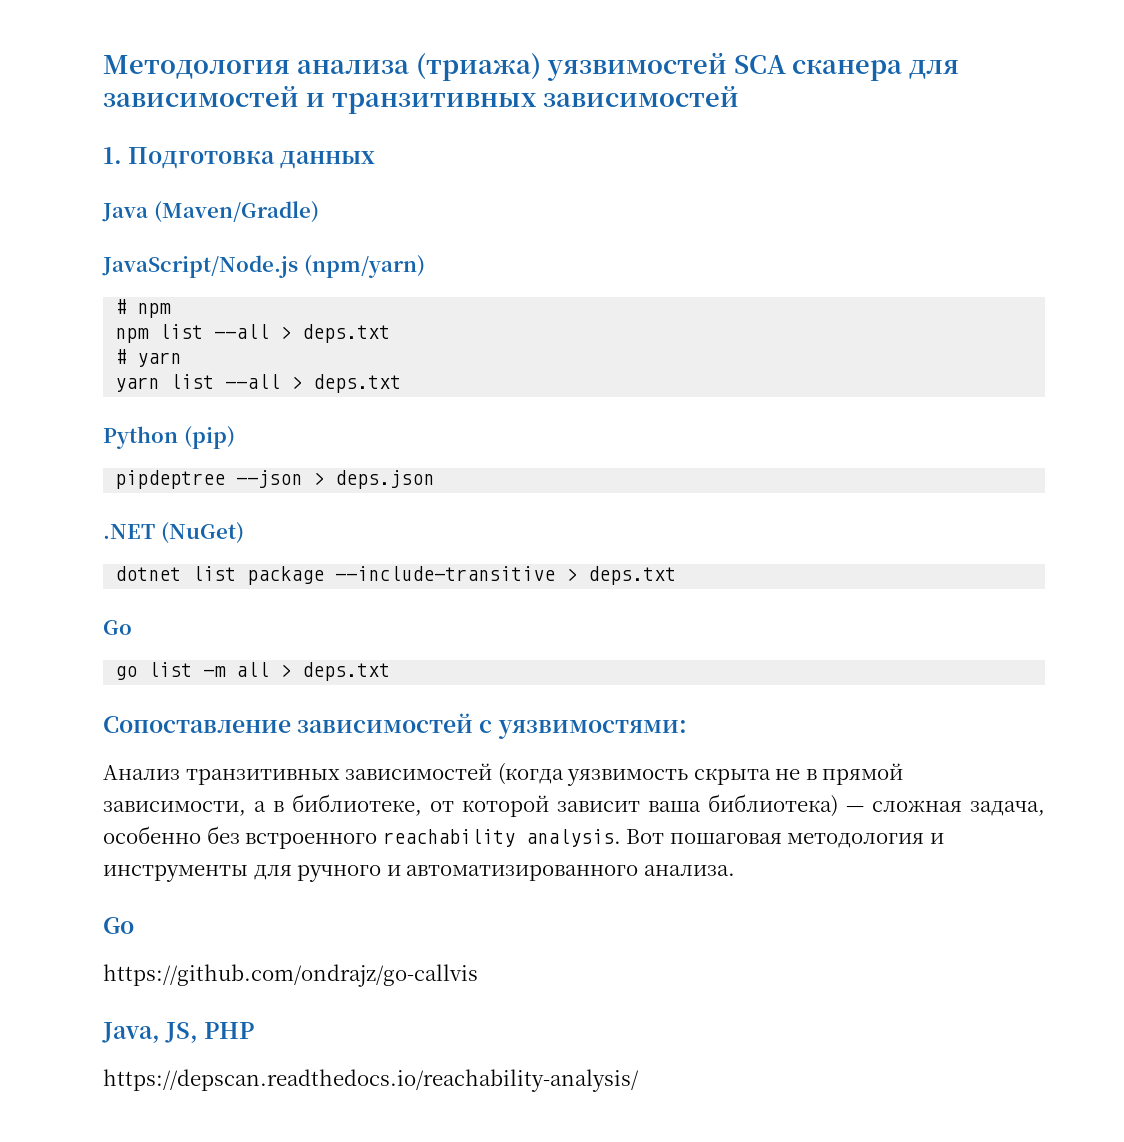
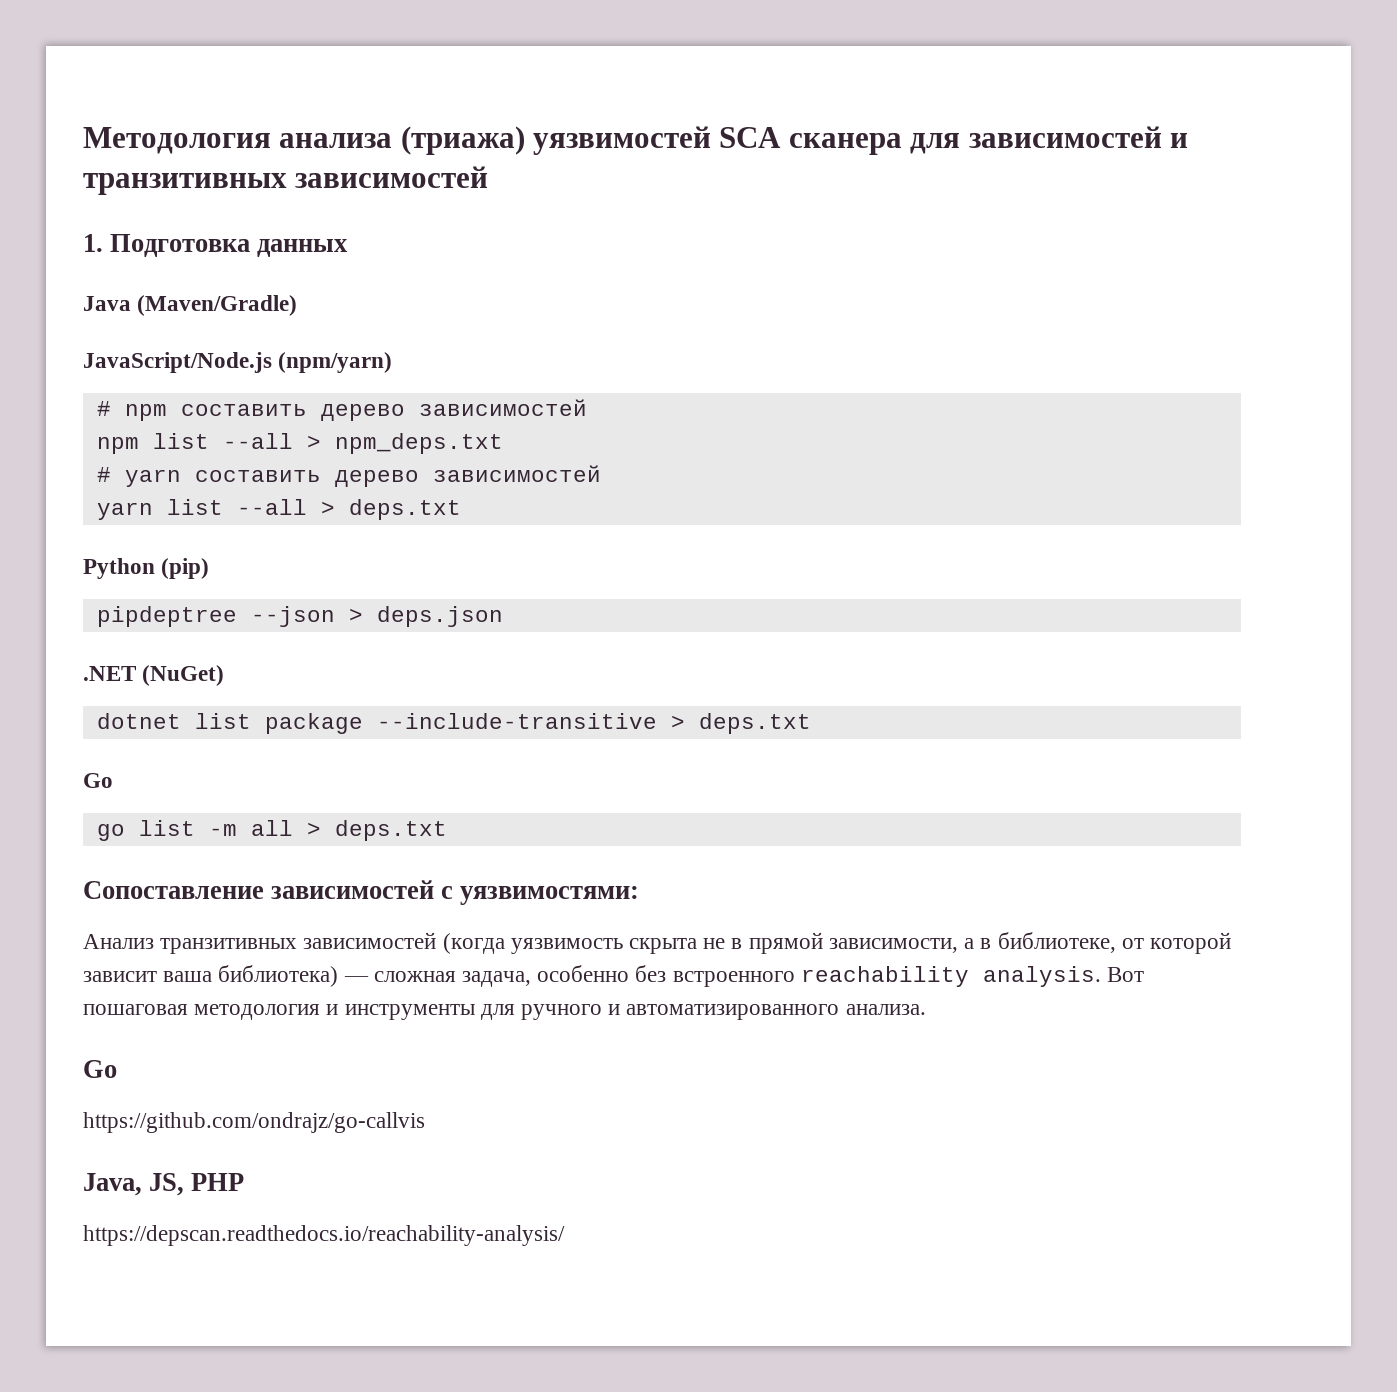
- # npm
+ # npm составить дерево зависимостей
- npm list --all > deps.txt
+ npm list --all > npm_deps.txt
- # yarn
+ # yarn составить дерево зависимостей

